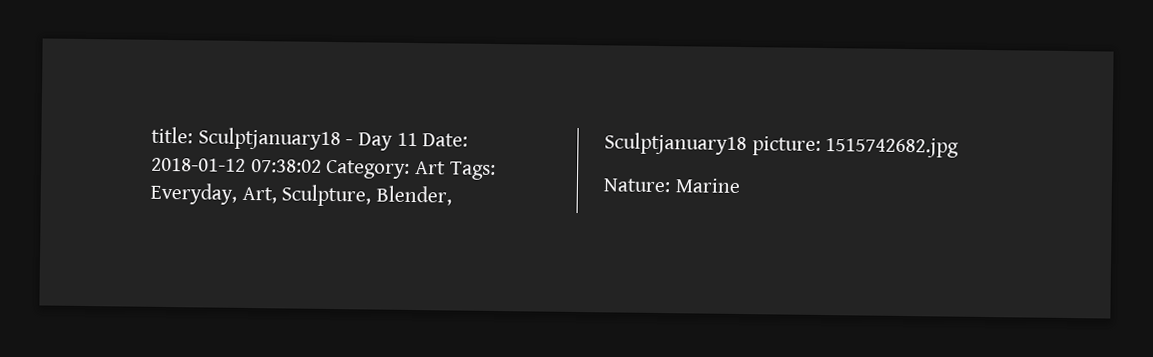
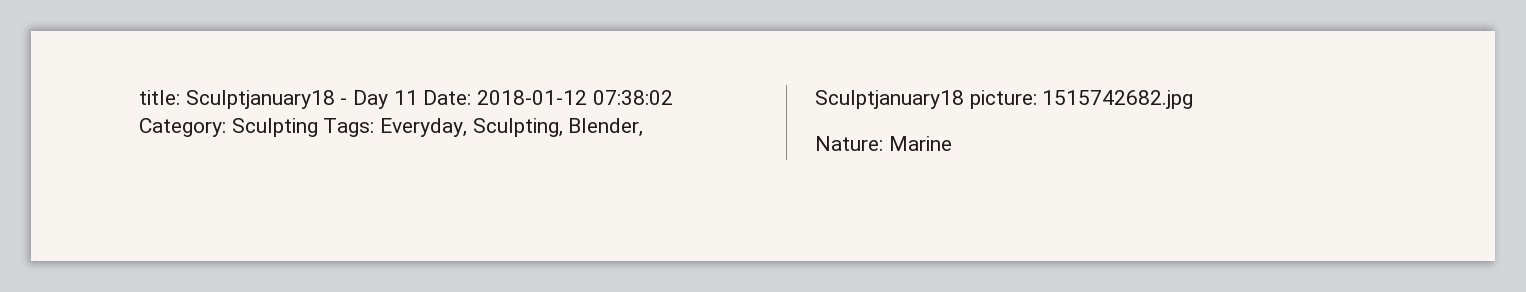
- title: Sculptjanuary18 - Day 11 Date: 2018-01-12 07:38:02 Category: Art Tags: Everyday, Art, Sculpture, Blender, Sculptjanuary18 picture: 1515742682.jpg
+ title: Sculptjanuary18 - Day 11 Date: 2018-01-12 07:38:02 Category: Sculpting Tags: Everyday, Sculpting, Blender, Sculptjanuary18 picture: 1515742682.jpg

